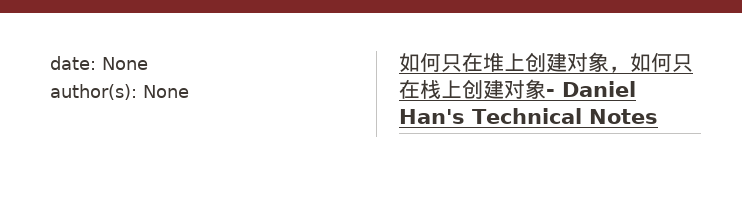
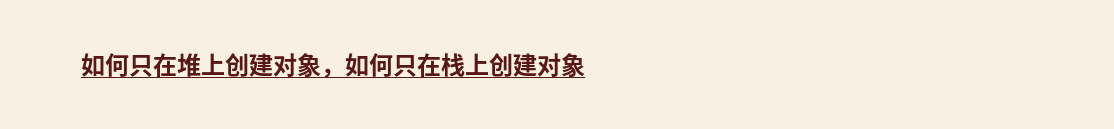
- date: None
- author(s): None
- 如何只在堆上创建对象，如何只在栈上创建对象- Daniel Han's Technical Notes
+ 如何只在堆上创建对象，如何只在栈上创建对象

